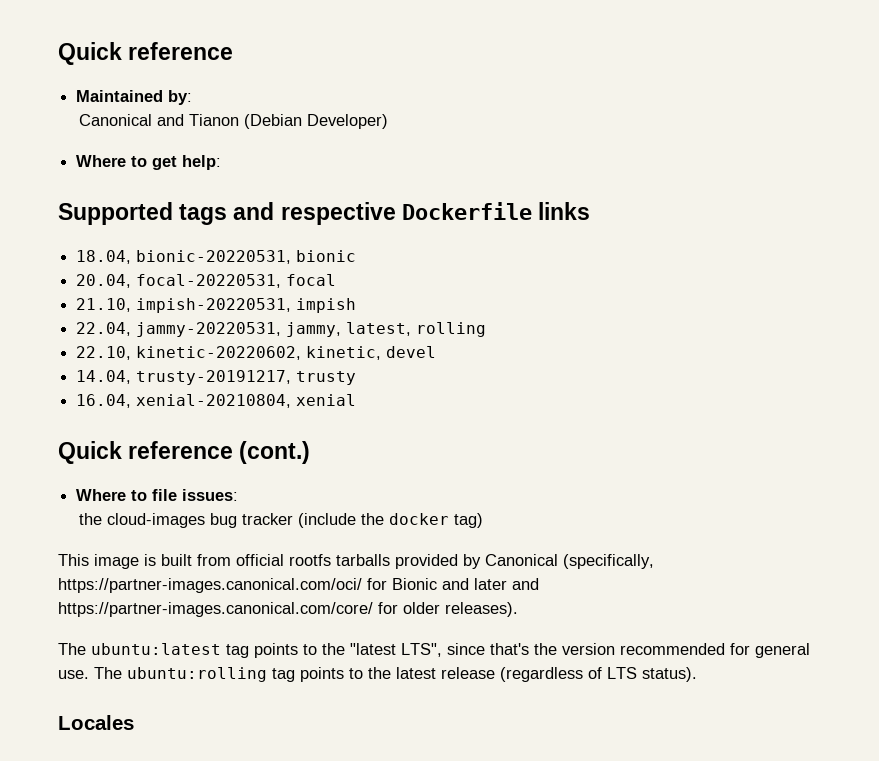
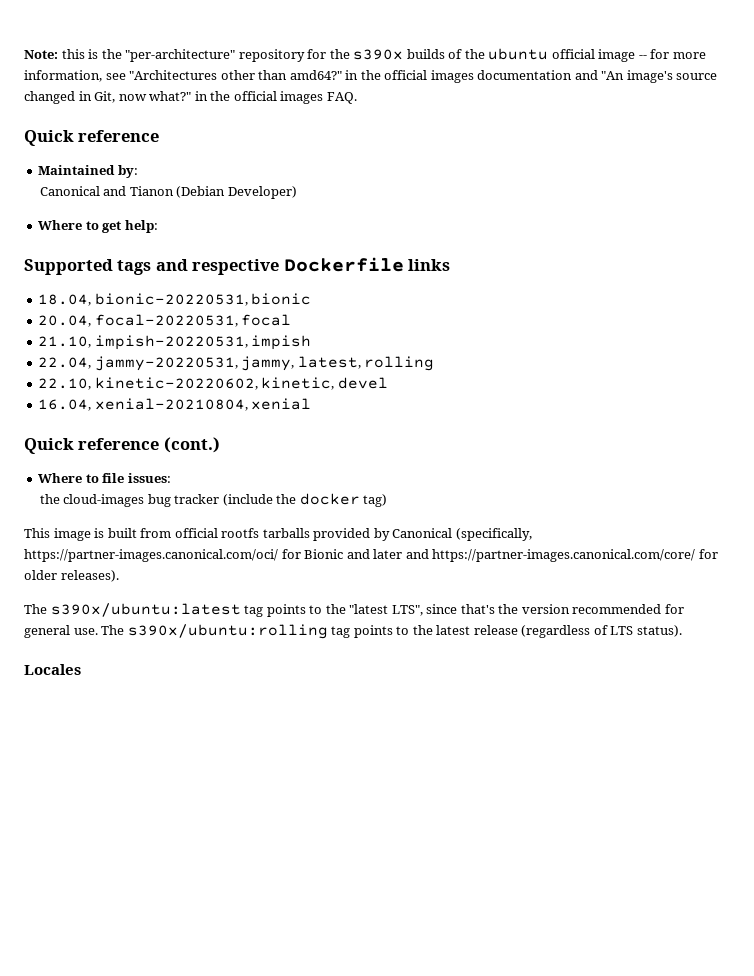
+ Note: this is the "per-architecture" repository for the s390x builds of the ubuntu official image -- for more information, see "Architectures other than amd64?" in the official images documentation and "An image's source changed in Git, now what?" in the official images FAQ.
- 14.04, trusty-20191217, trusty
- The ubuntu:latest tag points to the "latest LTS", since that's the version recommended for general use.
+ The s390x/ubuntu:latest tag points to the "latest LTS", since that's the version recommended for general use.
- The ubuntu:rolling tag points to the latest release (regardless of LTS status).
+ The s390x/ubuntu:rolling tag points to the latest release (regardless of LTS status).

